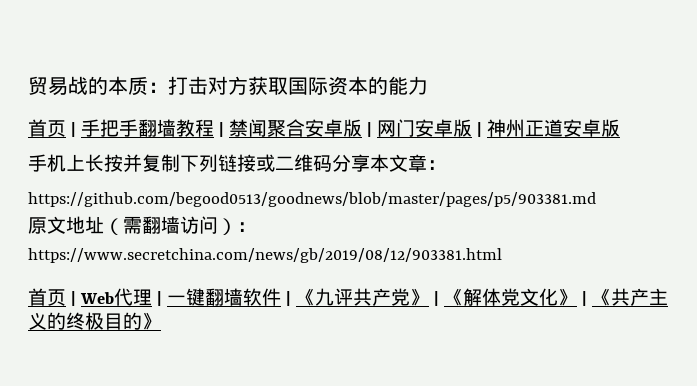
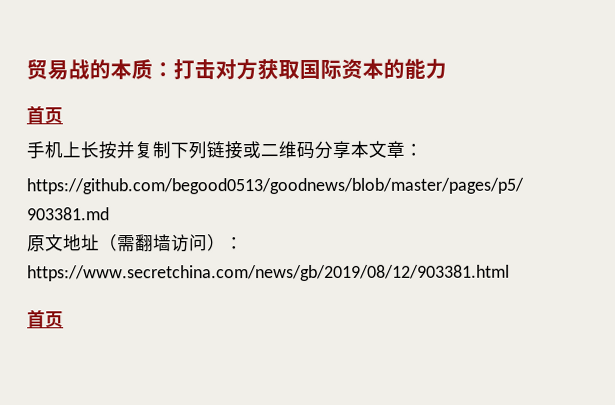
  贸易战的本质：打击对方获取国际资本的能力
- 首页 | 手把手翻墙教程 | 禁闻聚合安卓版 | 网门安卓版 | 神州正道安卓版
+ 首页
  原文地址（需翻墙访问）：https://www.secretchina.com/news/gb/2019/08/12/903381.html
- 首页 | Web代理 | 一键翻墙软件 | 《九评共产党》 | 《解体党文化》 | 《共产主义的终极目的》
+ 首页

